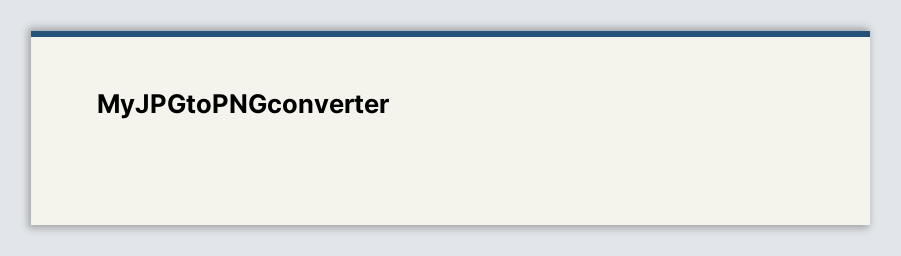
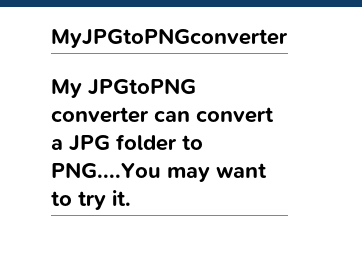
+ My JPGtoPNG converter can convert a JPG folder to PNG....You may want to try it.

